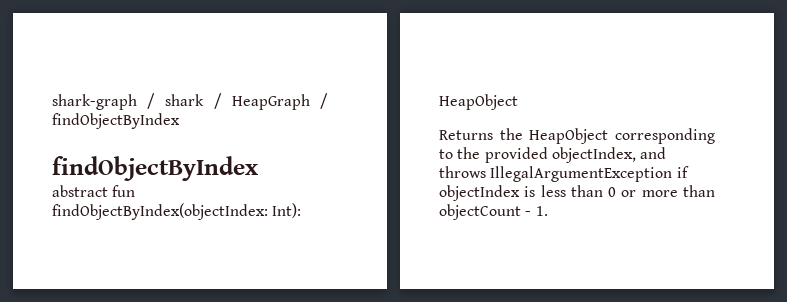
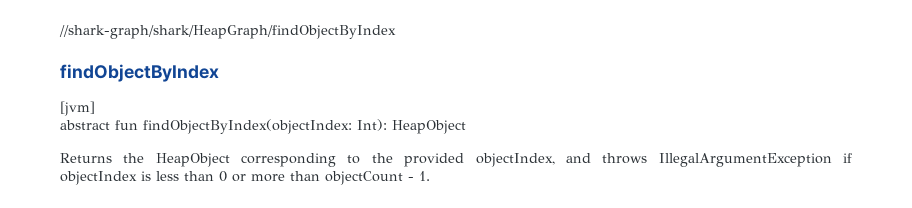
- shark-graph / shark / HeapGraph / findObjectByIndex
+ //shark-graph/shark/HeapGraph/findObjectByIndex
  findObjectByIndex
+ [jvm]

